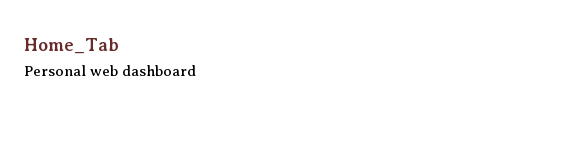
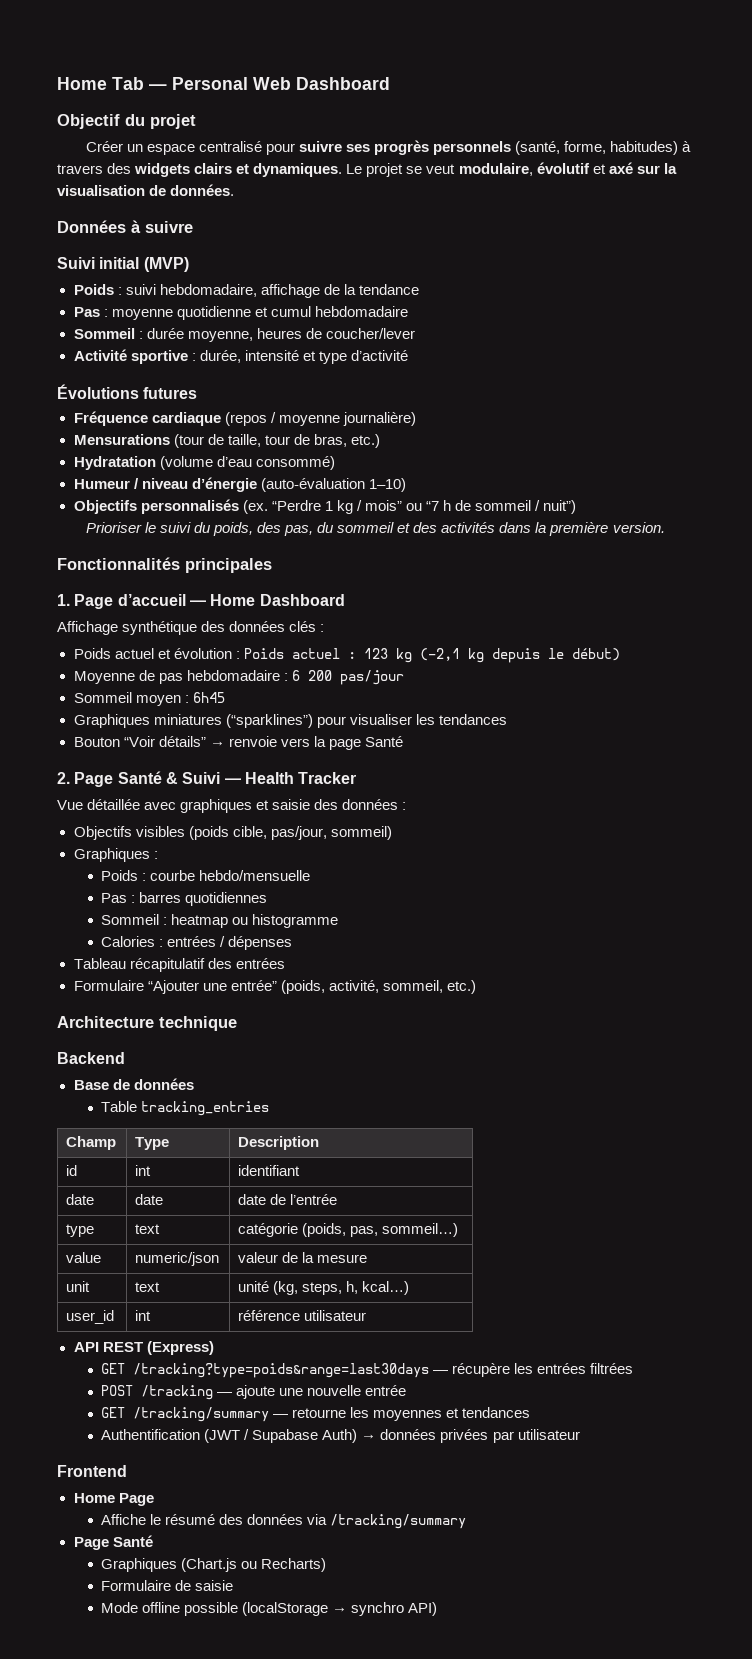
- Home_Tab
- Personal web dashboard
+ Home Tab — Personal Web Dashboard
+ Objectif du projet
+ Créer un espace centralisé pour suivre ses progrès personnels (santé, forme, habitudes) à travers des widgets clairs et dynamiques. Le projet se veut modulaire, évolutif et axé sur la visualisation de données.
+ Données à suivre
+ Suivi initial (MVP)
+ Poids : suivi hebdomadaire, affichage de la tendance
+ Pas : moyenne quotidienne et cumul hebdomadaire
+ Sommeil : durée moyenne, heures de coucher/lever
+ Activité sportive : durée, intensité et type d’activité
+ Évolutions futures
+ Fréquence cardiaque (repos / moyenne journalière)
+ Mensurations (tour de taille, tour de bras, etc.)
+ Hydratation (volume d’eau consommé)
+ Humeur / niveau d’énergie (auto-évaluation 1–10)
+ Objectifs personnalisés (ex. “Perdre 1 kg / mois” ou “7 h de sommeil / nuit”)
+ Prioriser le suivi du poids, des pas, du sommeil et des activités dans la première version.
+ Fonctionnalités principales
+ 1. Page d’accueil — Home Dashboard
+ Affichage synthétique des données clés :
+ Poids actuel et évolution : Poids actuel : 123 kg (–2,1 kg depuis le début)
+ Moyenne de pas hebdomadaire : 6 200 pas/jour
+ Sommeil moyen : 6h45
+ Graphiques miniatures (“sparklines”) pour visualiser les tendances
+ Bouton “Voir détails” → renvoie vers la page Santé
+ 2. Page Santé & Suivi — Health Tracker
+ Vue détaillée avec graphiques et saisie des données :
+ Objectifs visibles (poids cible, pas/jour, sommeil)
+ Graphiques :
+ Poids : courbe hebdo/mensuelle
+ Pas : barres quotidiennes
+ Sommeil : heatmap ou histogramme
+ Calories : entrées / dépenses
+ Tableau récapitulatif des entrées
+ Formulaire “Ajouter une entrée” (poids, activité, sommeil, etc.)
+ Architecture technique
+ Backend
+ Base de données
+ Table tracking_entries
+ Champ | Type | Description
+ id | int | identifiant
+ date | date | date de l’entrée
+ type | text | catégorie (poids, pas, sommeil…)
+ value | numeric/json | valeur de la mesure
+ unit | text | unité (kg, steps, h, kcal…)
+ user_id | int | référence utilisateur
+ API REST (Express)
+ GET /tracking?type=poids&range=last30days — récupère les entrées filtrées
+ POST /tracking — ajoute une nouvelle entrée
+ GET /tracking/summary — retourne les moyennes et tendances
+ Authentification (JWT / Supabase Auth) → données privées par utilisateur
+ Frontend
+ Home Page
+ Affiche le résumé des données via /tracking/summary
+ Page Santé
+ Graphiques (Chart.js ou Recharts)
+ Formulaire de saisie
+ Mode offline possible (localStorage → synchro API)

